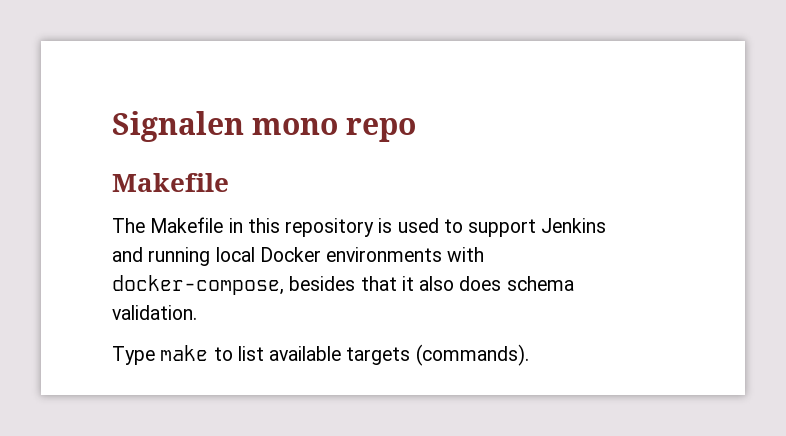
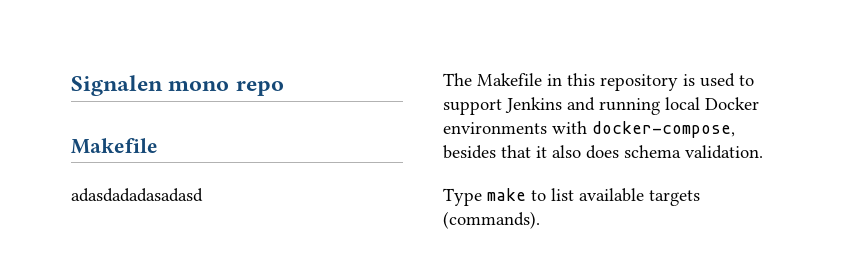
+ adasdadadasadasd

